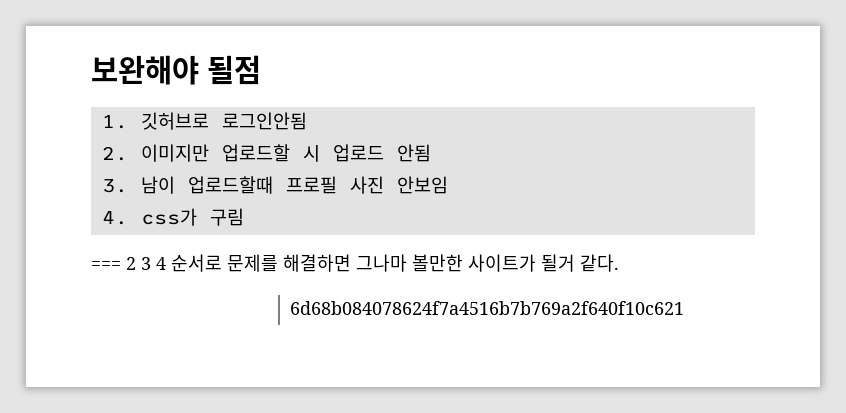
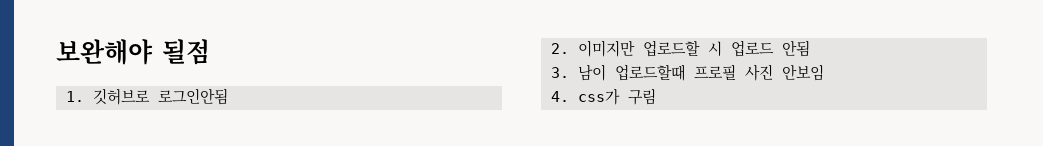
- === 2 3 4 순서로 문제를 해결하면 그나마 볼만한 사이트가 될거 같다.
- 6d68b084078624f7a4516b7b769a2f640f10c621

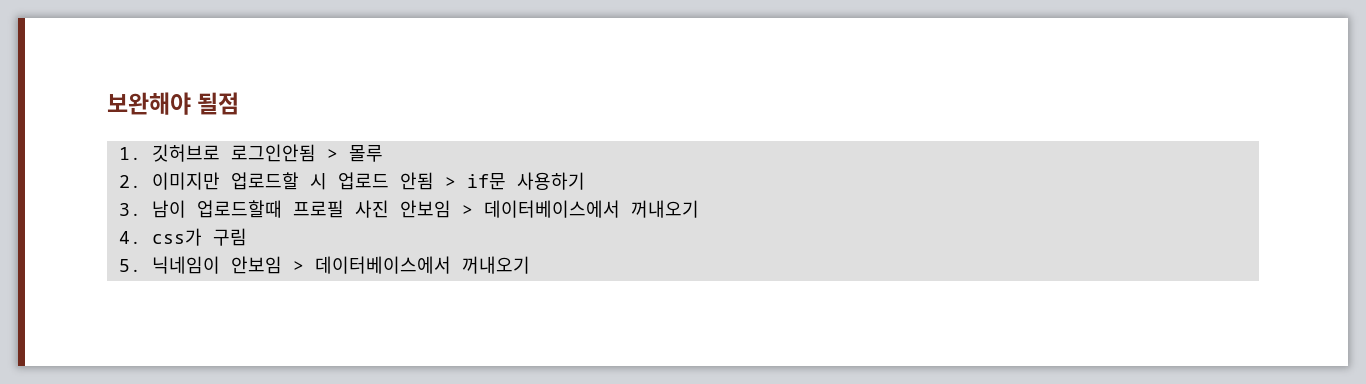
- 1. 깃허브로 로그인안됨
+ 1. 깃허브로 로그인안됨 > 몰루
- 2. 이미지만 업로드할 시 업로드 안됨
+ 2. 이미지만 업로드할 시 업로드 안됨 > if문 사용하기
- 3. 남이 업로드할때 프로필 사진 안보임
+ 3. 남이 업로드할때 프로필 사진 안보임 > 데이터베이스에서 꺼내오기
+ 5. 닉네임이 안보임 > 데이터베이스에서 꺼내오기

